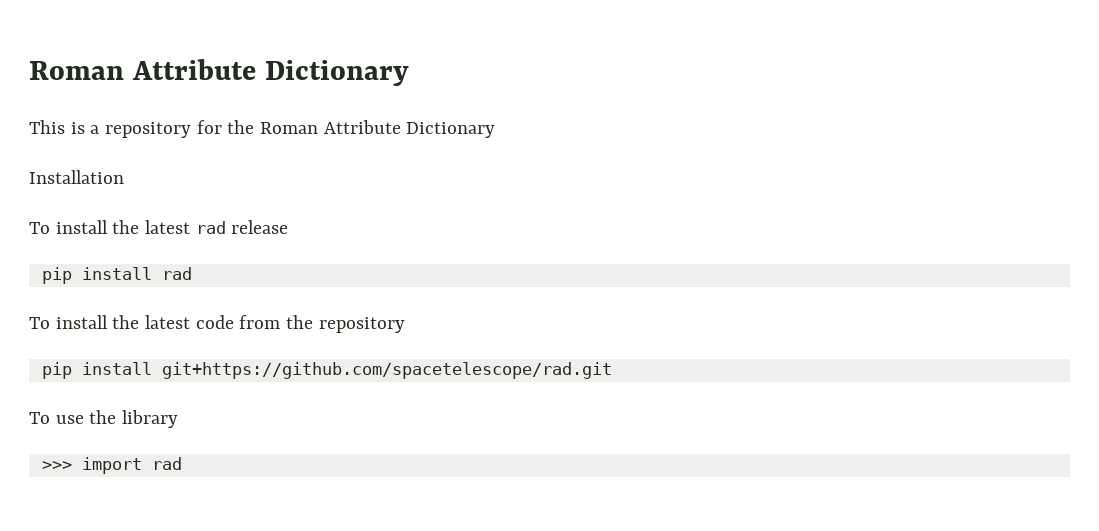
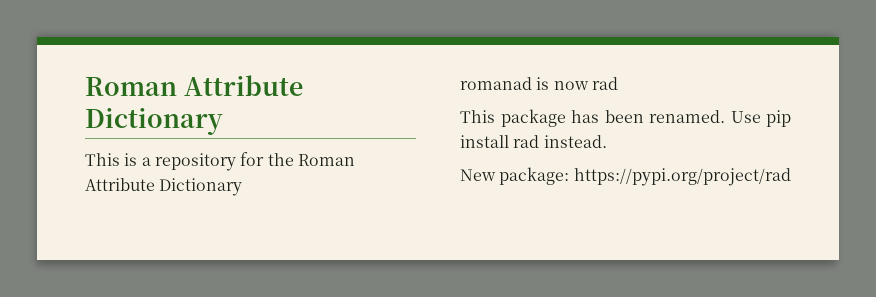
- Installation
- To install the latest rad release
- pip install rad
- To install the latest code from the repository
- pip install git+https://github.com/spacetelescope/rad.git
- To use the library
- >>> import rad
+ romanad is now rad
+ This package has been renamed. Use pip install rad instead.
+ New package: https://pypi.org/project/rad

